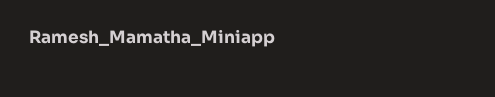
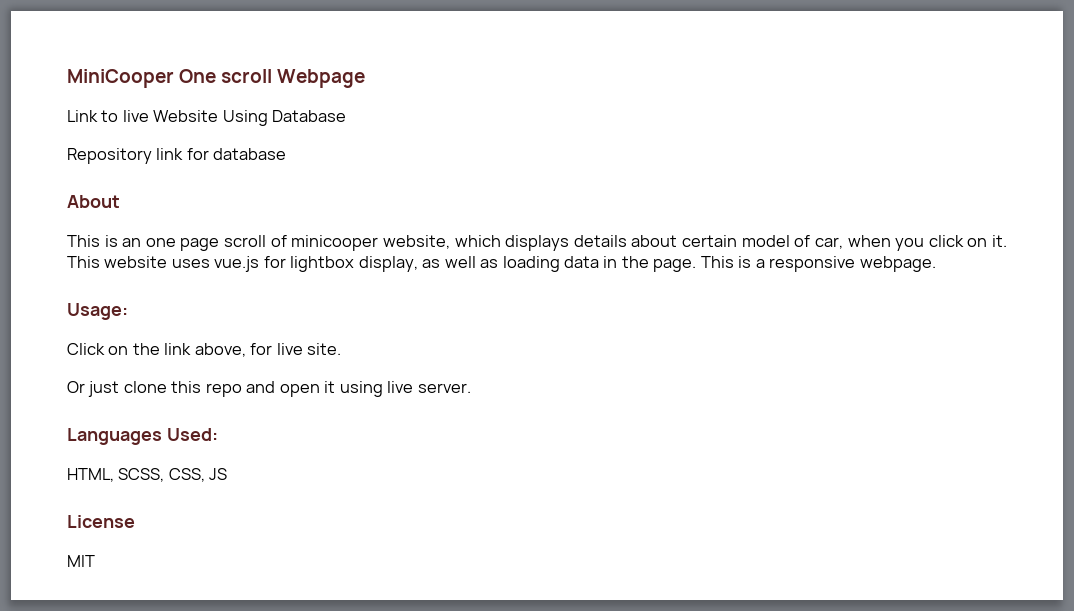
- Ramesh_Mamatha_Miniapp
+ MiniCooper One scroll Webpage
+ Link to live Website Using Database
+ Repository link for database
+ About
+ This is an one page scroll of minicooper website, which displays details about certain model of car, when you click on it. This website uses vue.js for lightbox display, as well as loading data in the page. This is a responsive webpage.
+ Usage:
+ Click on the link above, for live site.
+ Or just clone this repo and open it using live server.
+ Languages Used:
+ HTML, SCSS, CSS, JS
+ License
+ MIT

